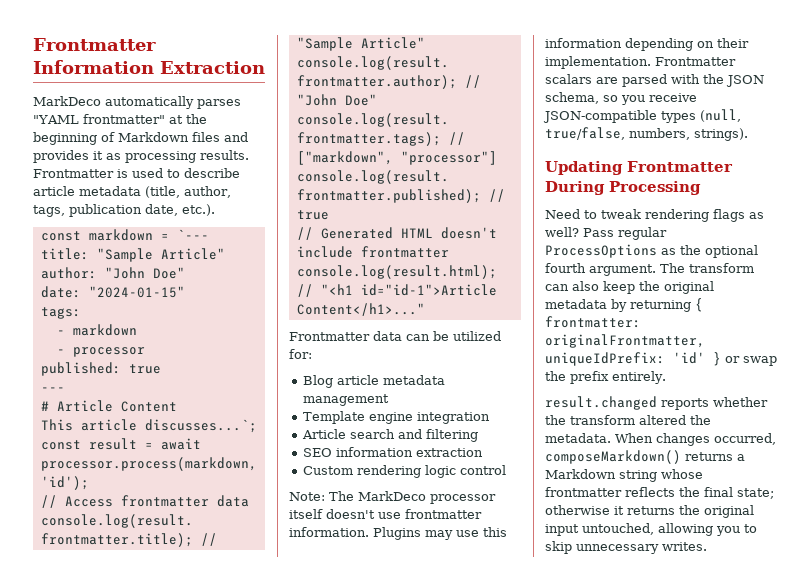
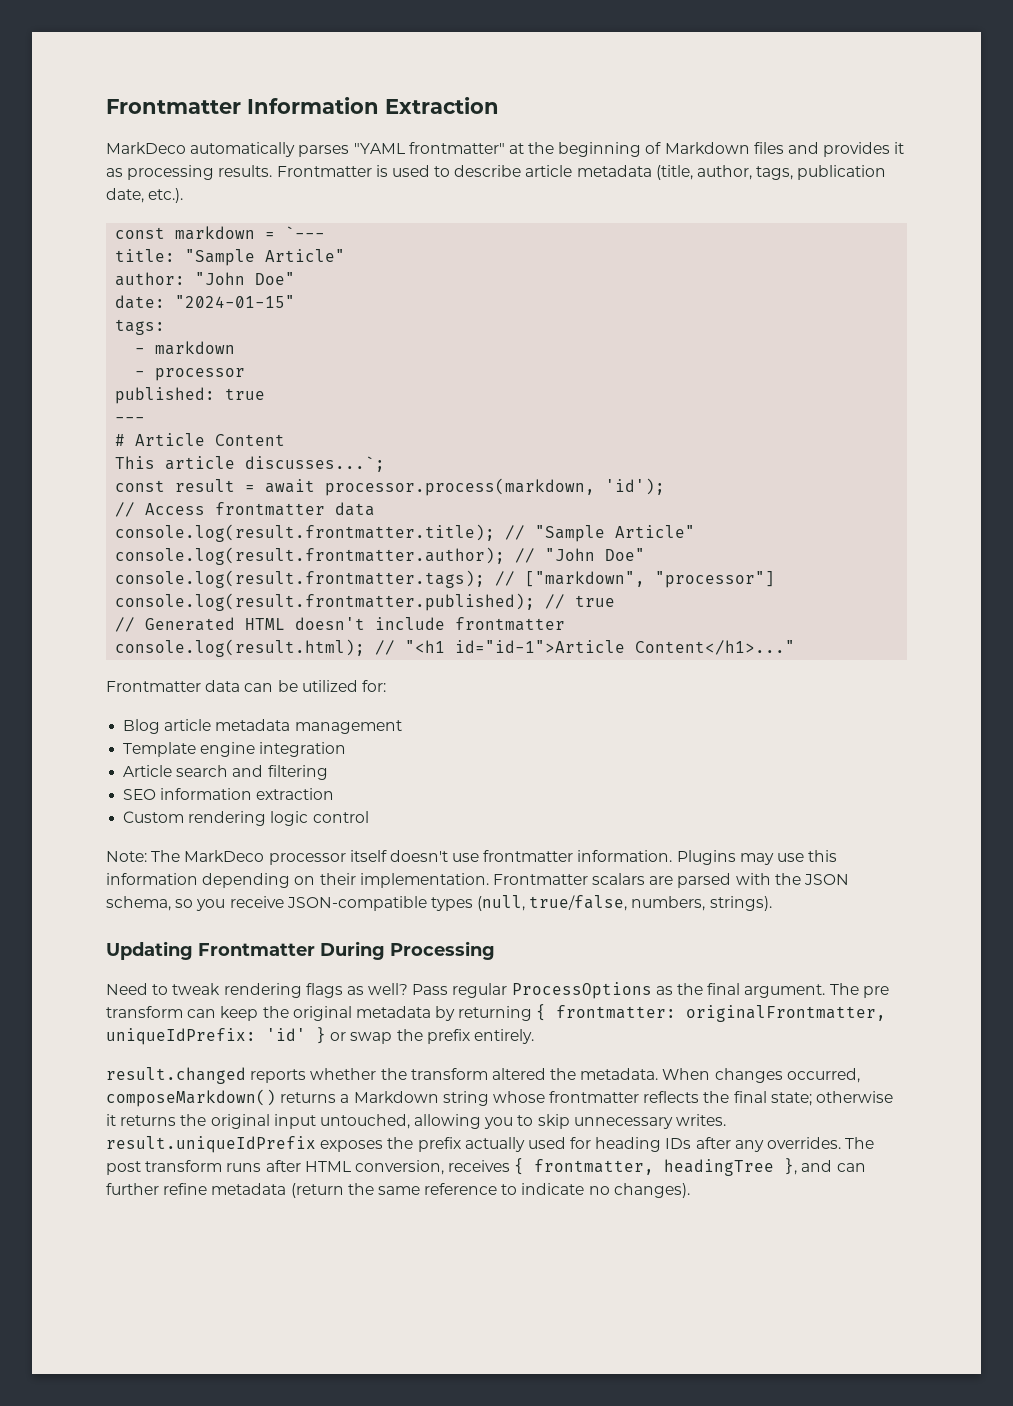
- Pass regular ProcessOptions as the optional fourth argument.
+ Pass regular ProcessOptions as the final argument.
- The transform can also keep the original metadata by returning { frontmatter: originalFrontmatter, uniqueIdPrefix: 'id' } or swap the prefix entirely.
+ The pre transform can keep the original metadata by returning { frontmatter: originalFrontmatter, uniqueIdPrefix: 'id' } or swap the prefix entirely.
- When changes occurred, composeMarkdown() returns a Markdown string whose frontmatter reflects the final state; otherwise it returns the original input untouched, allowing you to skip unnecessary writes.
+ When changes occurred, composeMarkdown() returns a Markdown string whose frontmatter reflects the final state; otherwise it returns the original input untouched, allowing you to skip unnecessary writes. result.uniqueIdPrefix exposes the prefix actually used for heading IDs after any overrides. The post transform runs after HTML conversion, receives { frontmatter, headingTree }, and can further refine metadata (return the same reference to indicate no changes).

